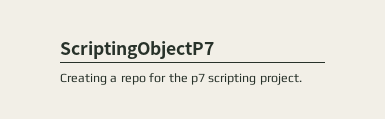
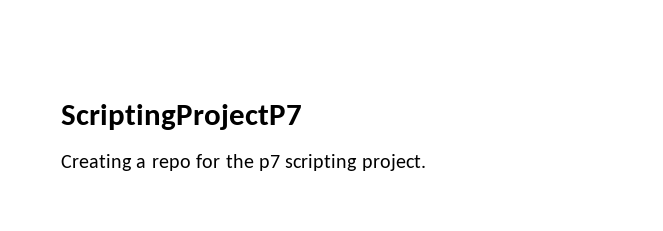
- ScriptingObjectP7
+ ScriptingProjectP7

